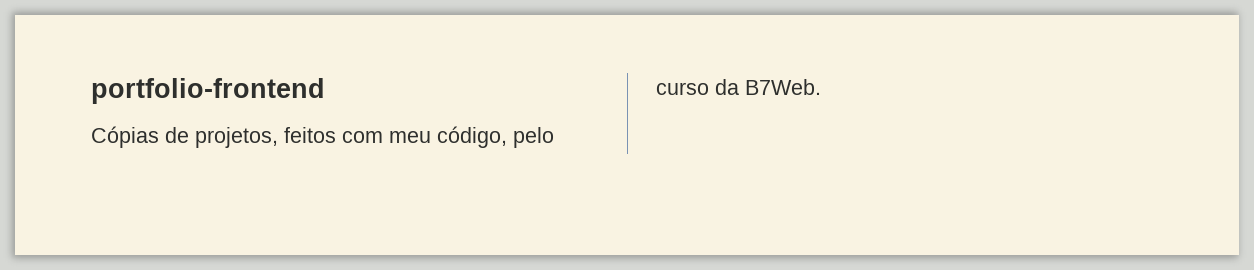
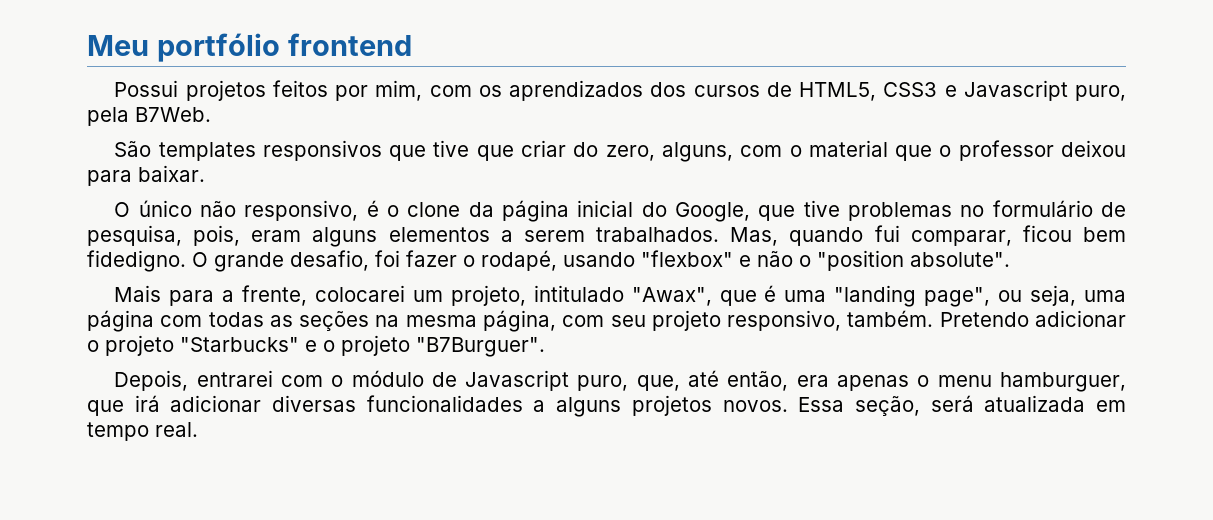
- portfolio-frontend
- Cópias de projetos, feitos com meu código, pelo curso da B7Web.
+ Meu portfólio frontend
+ Possui projetos feitos por mim, com os aprendizados dos cursos de HTML5, CSS3 e Javascript puro, pela B7Web.
+ São templates responsivos que tive que criar do zero, alguns, com o material que o professor deixou para baixar.
+ O único não responsivo, é o clone da página inicial do Google, que tive problemas no formulário de pesquisa, pois, eram alguns elementos a serem trabalhados. Mas, quando fui comparar, ficou bem fidedigno. O grande desafio, foi fazer o rodapé, usando "flexbox" e não o "position absolute".
+ Mais para a frente, colocarei um projeto, intitulado "Awax", que é uma "landing page", ou seja, uma página com todas as seções na mesma página, com seu projeto responsivo, também. Pretendo adicionar o projeto "Starbucks" e o projeto "B7Burguer".
+ Depois, entrarei com o módulo de Javascript puro, que, até então, era apenas o menu hamburguer, que irá adicionar diversas funcionalidades a alguns projetos novos. Essa seção, será atualizada em tempo real.

